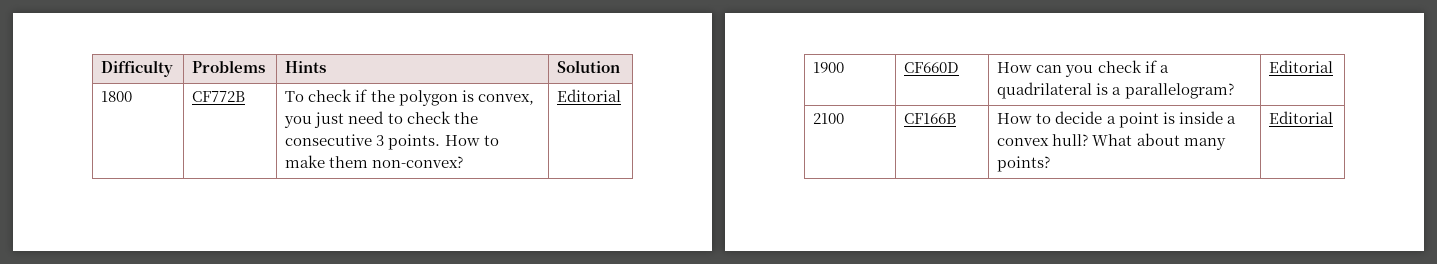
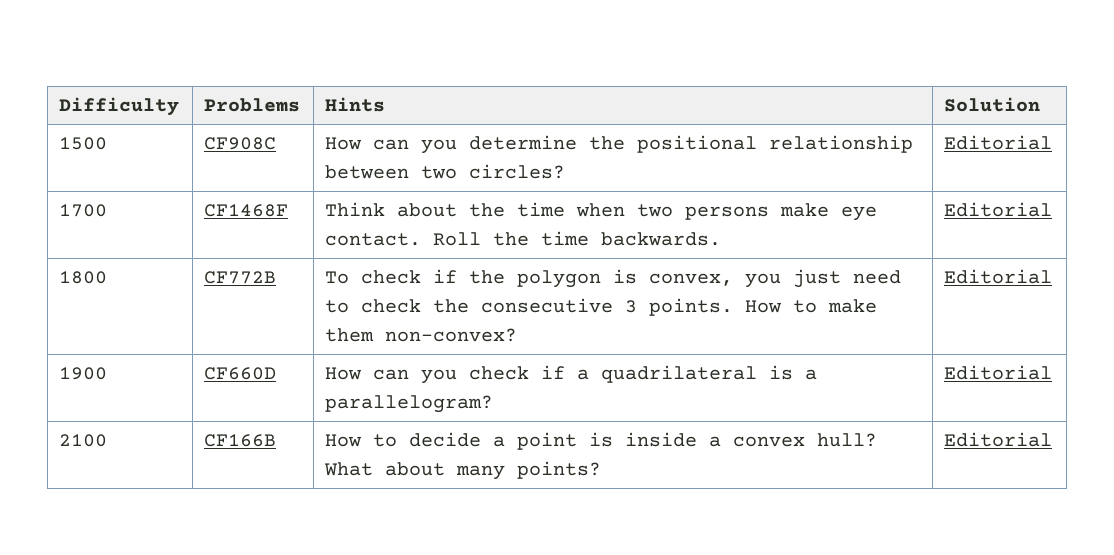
+ 1500 | CF908C | How can you determine the positional relationship between two circles? | Editorial
+ 1700 | CF1468F | Think about the time when two persons make eye contact. Roll the time backwards. | Editorial

